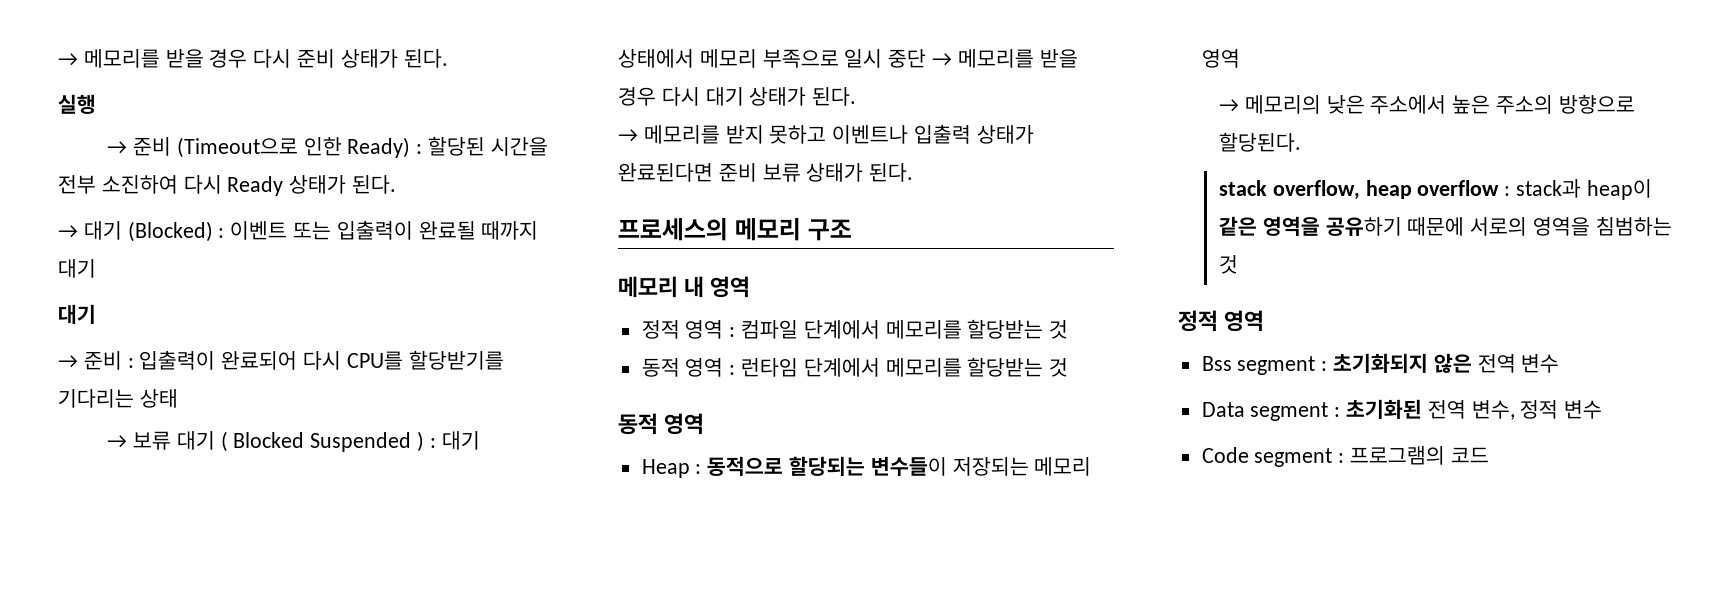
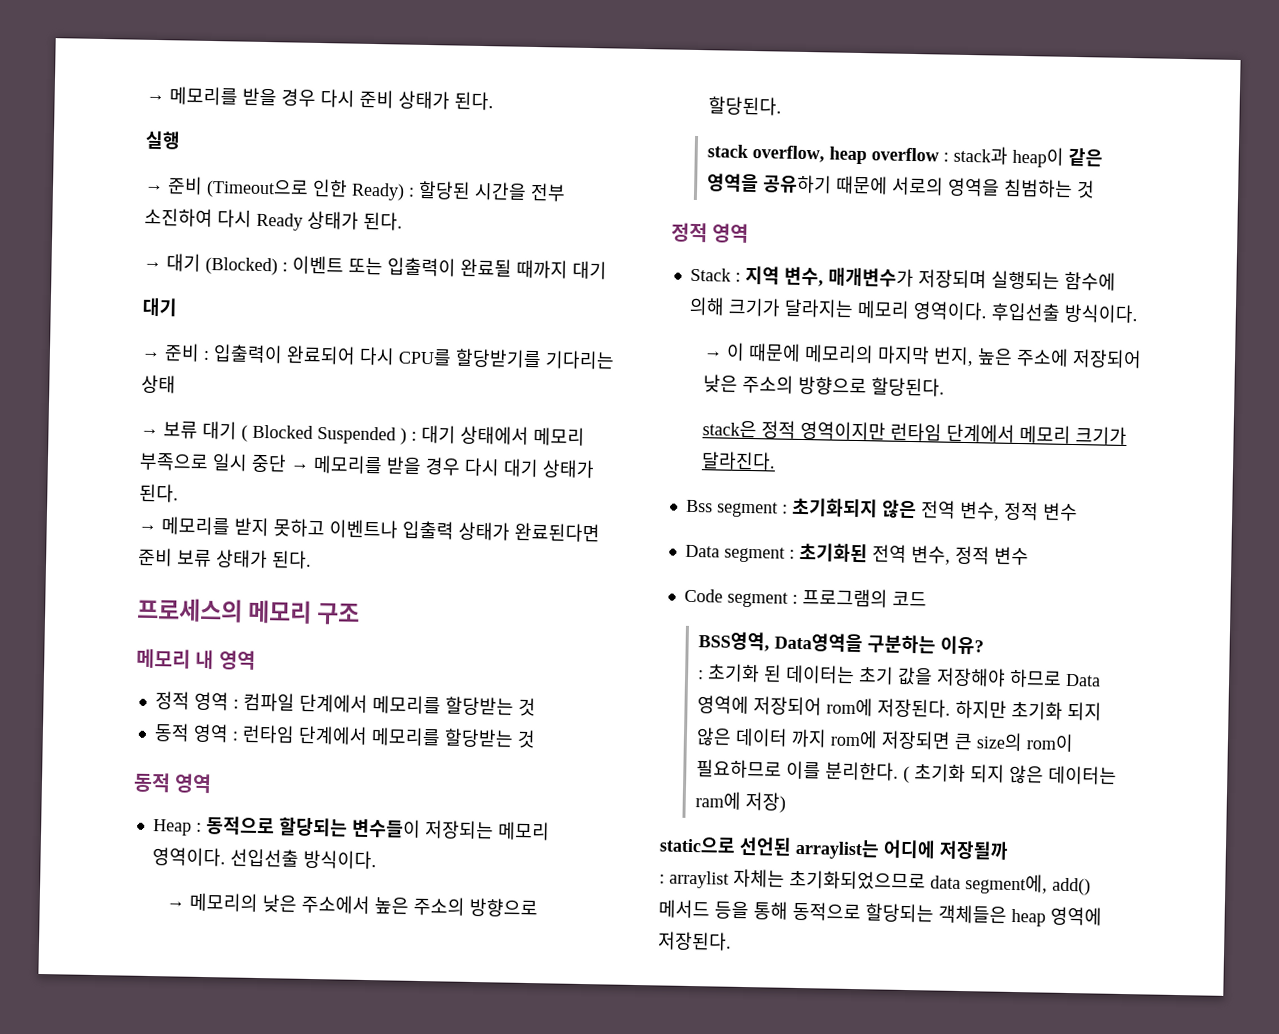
- Heap : 동적으로 할당되는 변수들이 저장되는 메모리 영역
+ Heap : 동적으로 할당되는 변수들이 저장되는 메모리 영역이다. 선입선출 방식이다.
+ Stack : 지역 변수, 매개변수가 저장되며 실행되는 함수에 의해 크기가 달라지는 메모리 영역이다. 후입선출 방식이다.
+ → 이 때문에 메모리의 마지막 번지, 높은 주소에 저장되어 낮은 주소의 방향으로 할당된다.
+ stack은 정적 영역이지만 런타임 단계에서 메모리 크기가 달라진다.
- Bss segment : 초기화되지 않은 전역 변수
+ Bss segment : 초기화되지 않은 전역 변수, 정적 변수
+ BSS영역, Data영역을 구분하는 이유?
+ : 초기화 된 데이터는 초기 값을 저장해야 하므로 Data 영역에 저장되어 rom에 저장된다. 하지만 초기화 되지 않은 데이터 까지 rom에 저장되면 큰 size의 rom이 필요하므로 이를 분리한다. ( 초기화 되지 않은 데이터는 ram에 저장)
+ static으로 선언된 arraylist는 어디에 저장될까
+ : arraylist 자체는 초기화되었으므로 data segment에, add() 메서드 등을 통해 동적으로 할당되는 객체들은 heap 영역에 저장된다.

